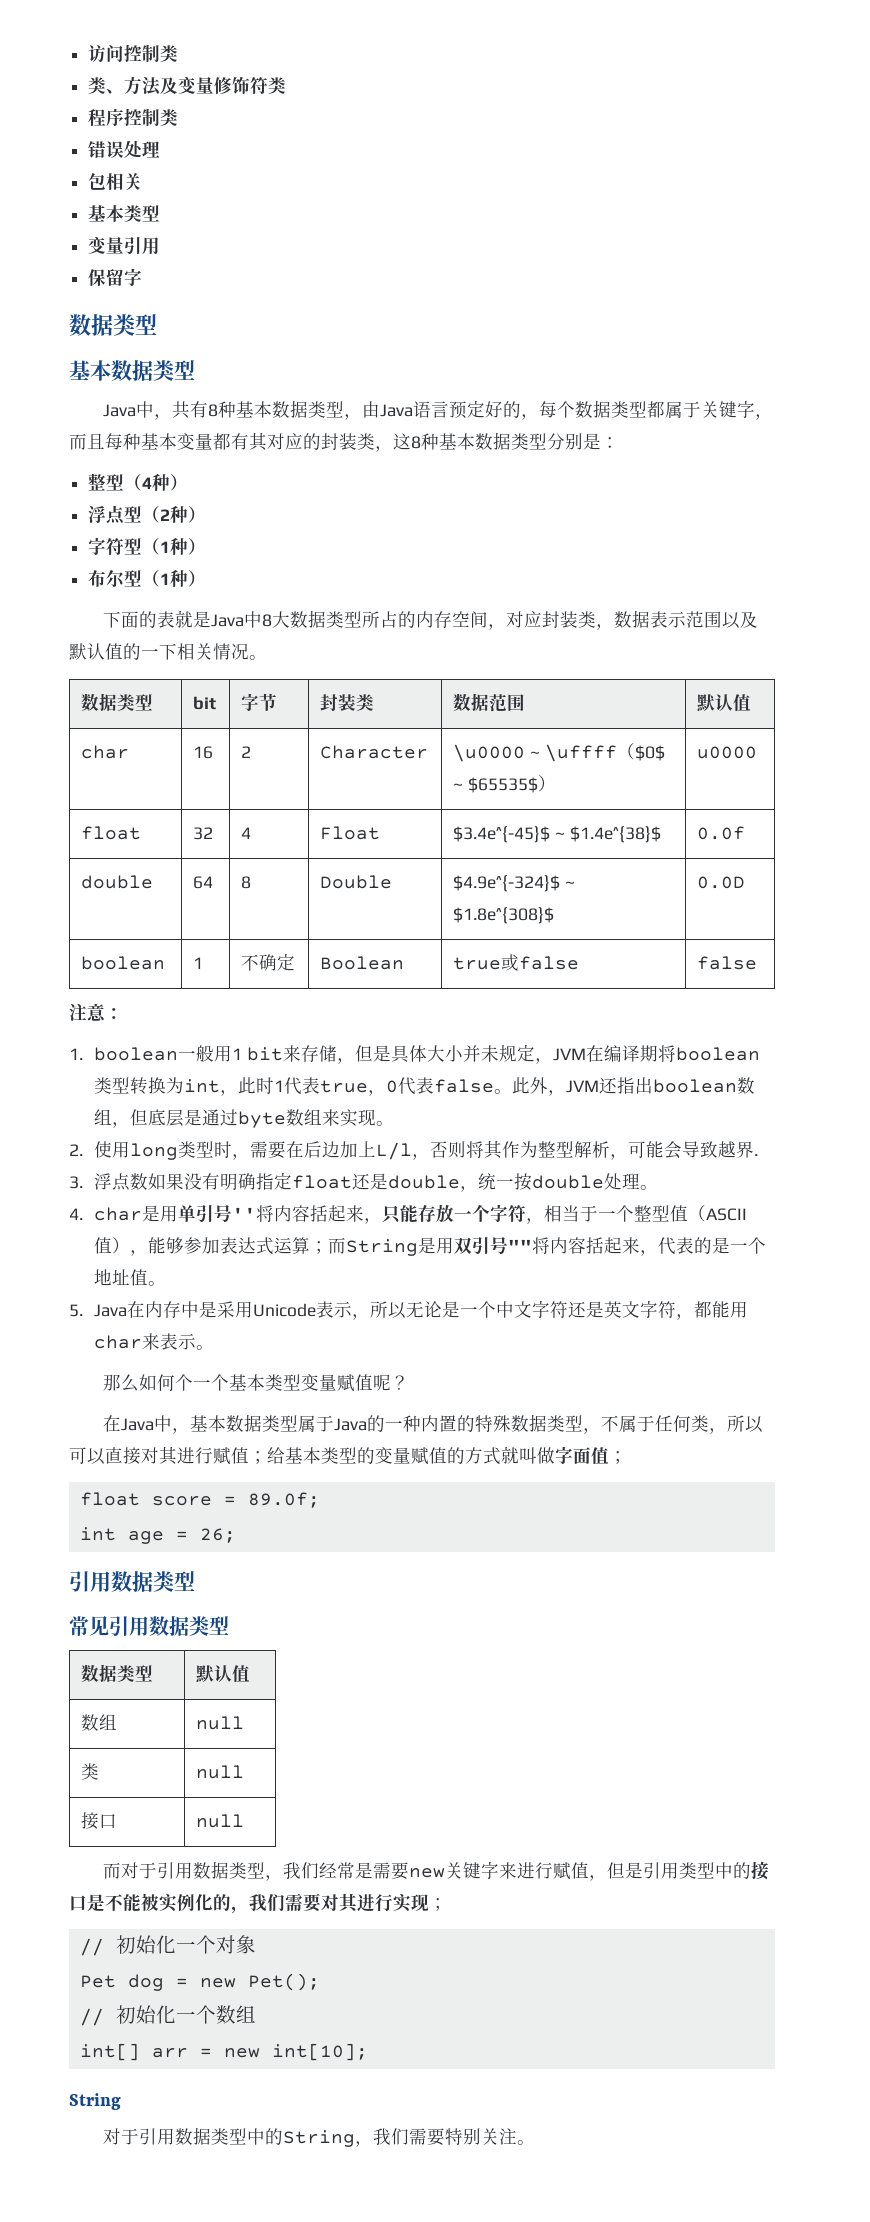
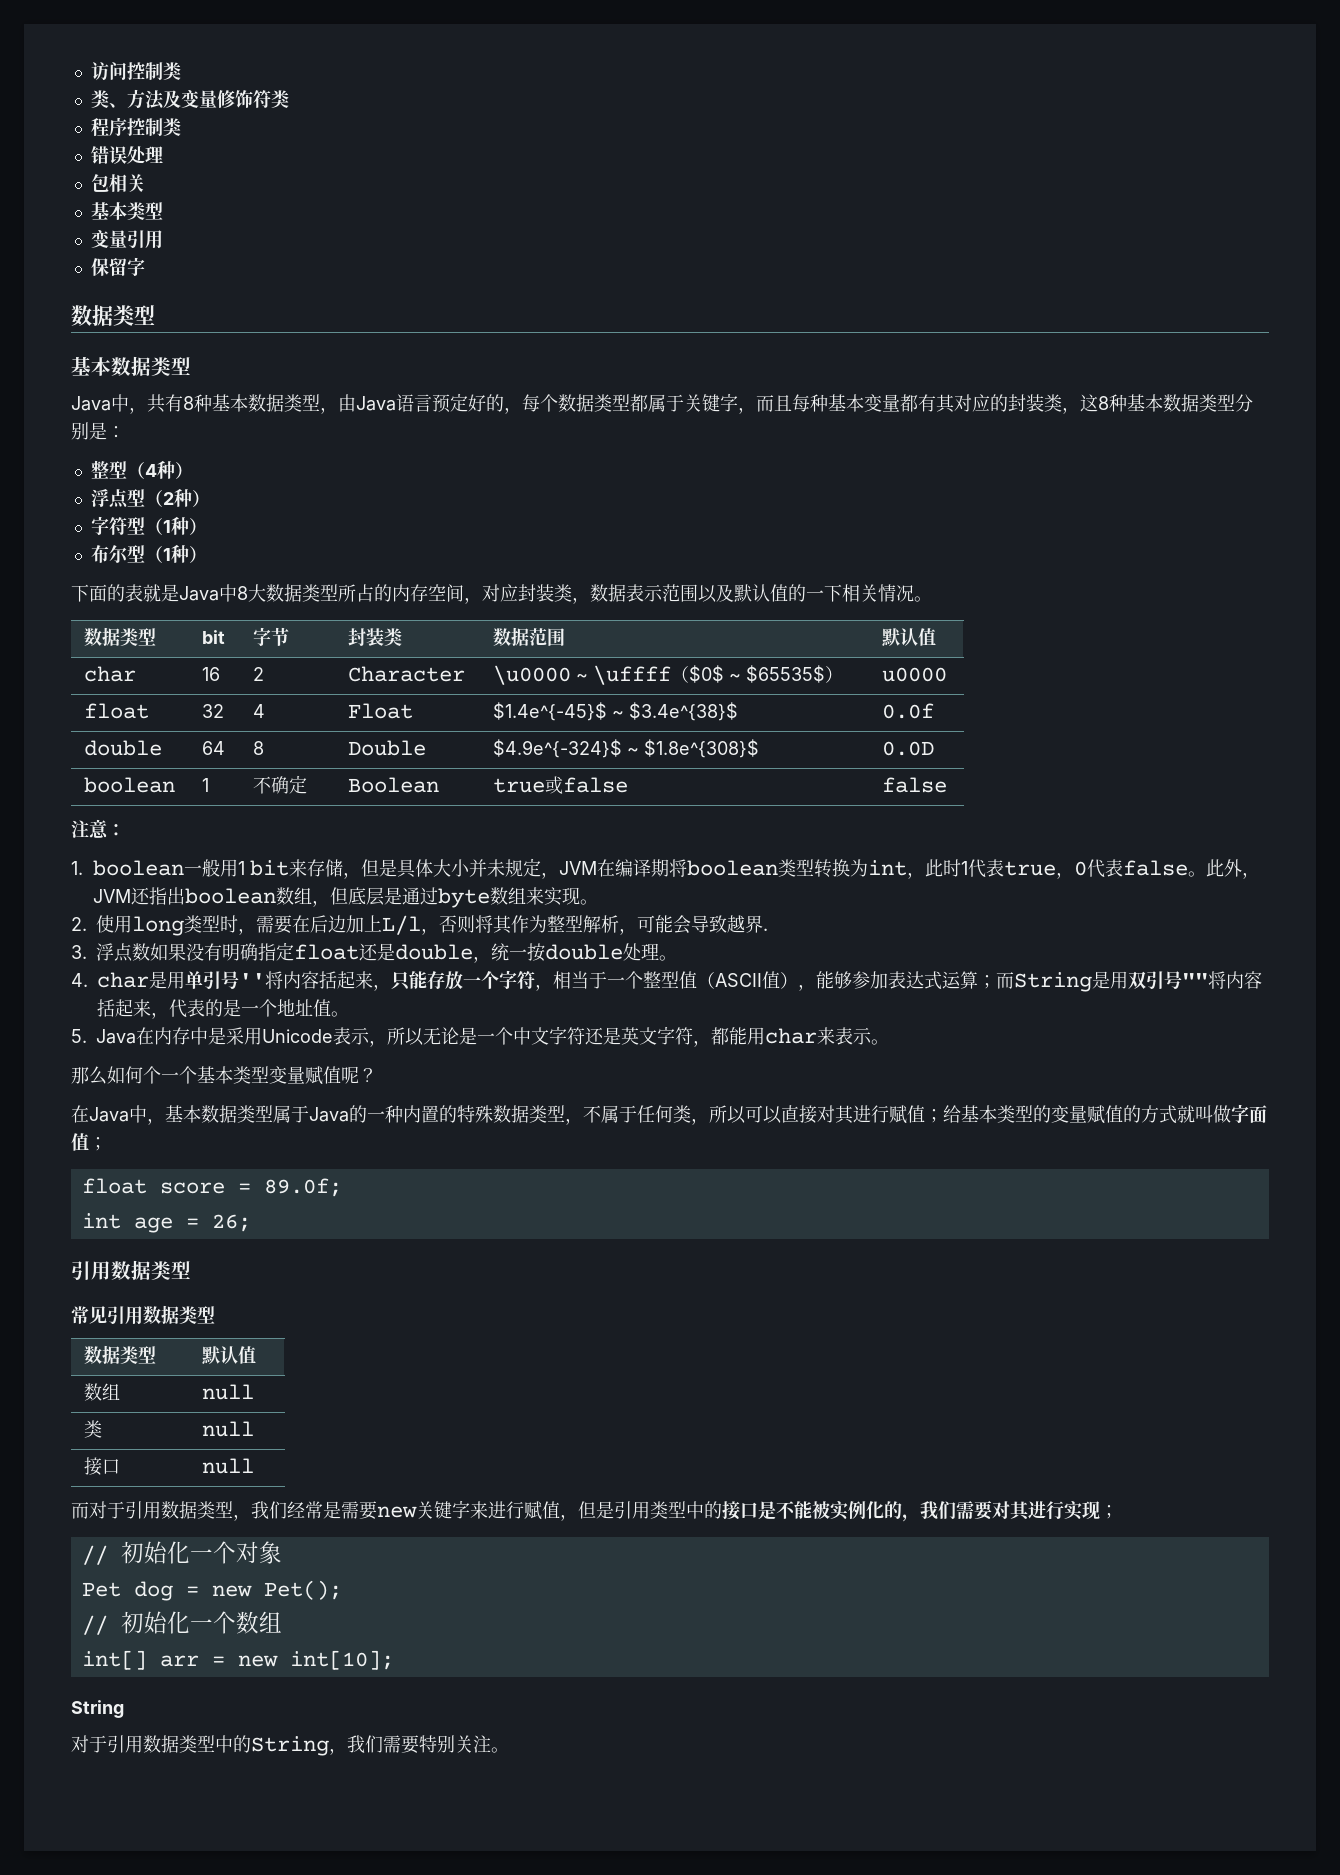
- float | 32 | 4 | Float | $3.4e^{-45}$ ~ $1.4e^{38}$ | 0.0f
+ float | 32 | 4 | Float | $1.4e^{-45}$ ~ $3.4e^{38}$ | 0.0f

